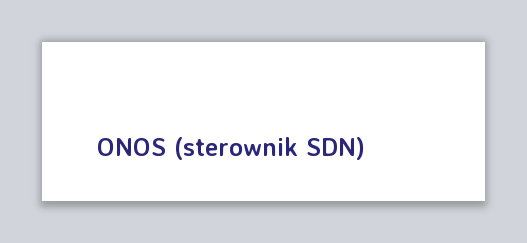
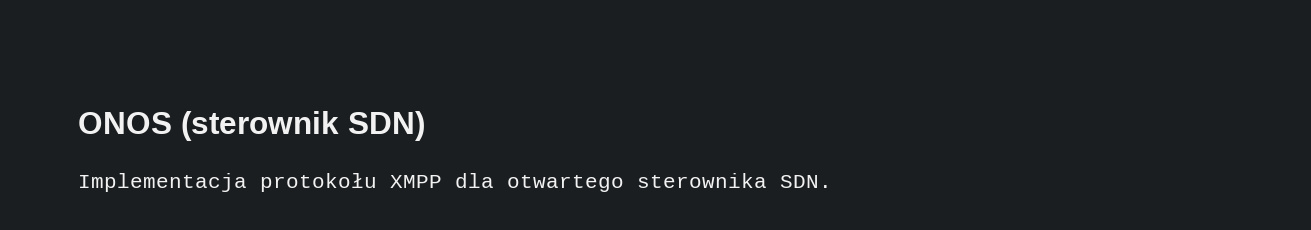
+ Implementacja protokołu XMPP dla otwartego sterownika SDN.

